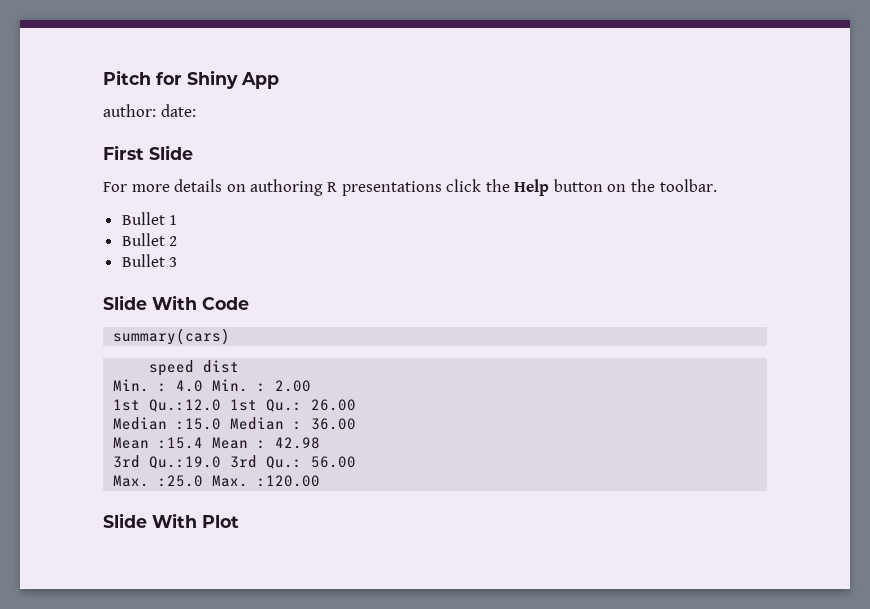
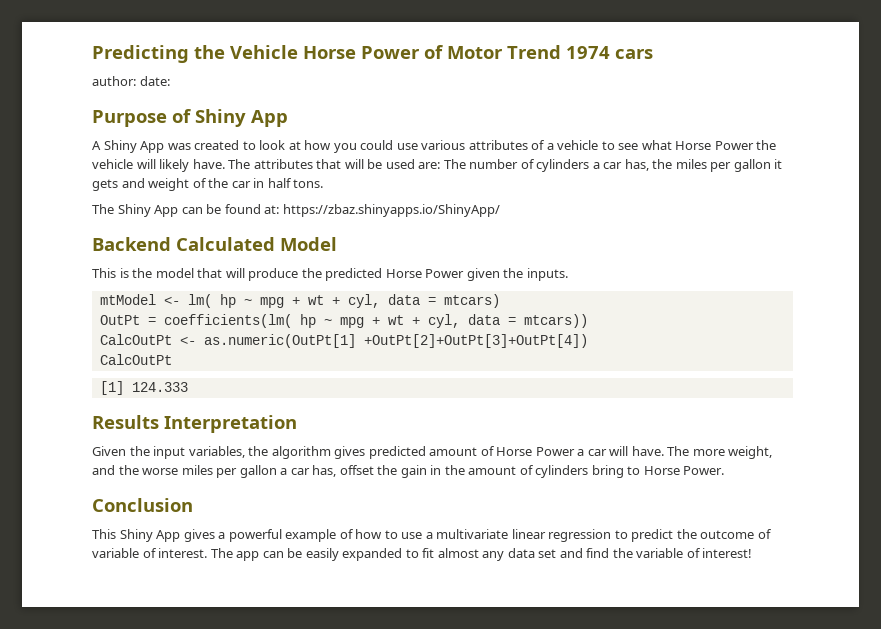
- Pitch for Shiny App
+ Predicting the Vehicle Horse Power of Motor Trend 1974 cars
  author: date:
- First Slide
- For more details on authoring R presentations click the Help button on the toolbar.
- Bullet 1
- Bullet 2
- Bullet 3
- Slide With Code
- summary(cars)
- speed dist
- Min. : 4.0 Min. : 2.00
- 1st Qu.:12.0 1st Qu.: 26.00
- Median :15.0 Median : 36.00
- Mean :15.4 Mean : 42.98
- 3rd Qu.:19.0 3rd Qu.: 56.00
- Max. :25.0 Max. :120.00
- Slide With Plot
+ Purpose of Shiny App
+ A Shiny App was created to look at how you could use various attributes of a vehicle to see what Horse Power the vehicle will likely have. The attributes that will be used are: The number of cylinders a car has, the miles per gallon it gets and weight of the car in half tons.
+ The Shiny App can be found at: https://zbaz.shinyapps.io/ShinyApp/
+ Backend Calculated Model
+ This is the model that will produce the predicted Horse Power given the inputs.
+ mtModel <- lm( hp ~ mpg + wt + cyl, data = mtcars)
+ OutPt = coefficients(lm( hp ~ mpg + wt + cyl, data = mtcars))
+ CalcOutPt <- as.numeric(OutPt[1] +OutPt[2]+OutPt[3]+OutPt[4])
+ CalcOutPt
+ [1] 124.333
+ Results Interpretation
+ Given the input variables, the algorithm gives predicted amount of Horse Power a car will have. The more weight, and the worse miles per gallon a car has, offset the gain in the amount of cylinders bring to Horse Power.
+ Conclusion
+ This Shiny App gives a powerful example of how to use a multivariate linear regression to predict the outcome of variable of interest. The app can be easily expanded to fit almost any data set and find the variable of interest!

